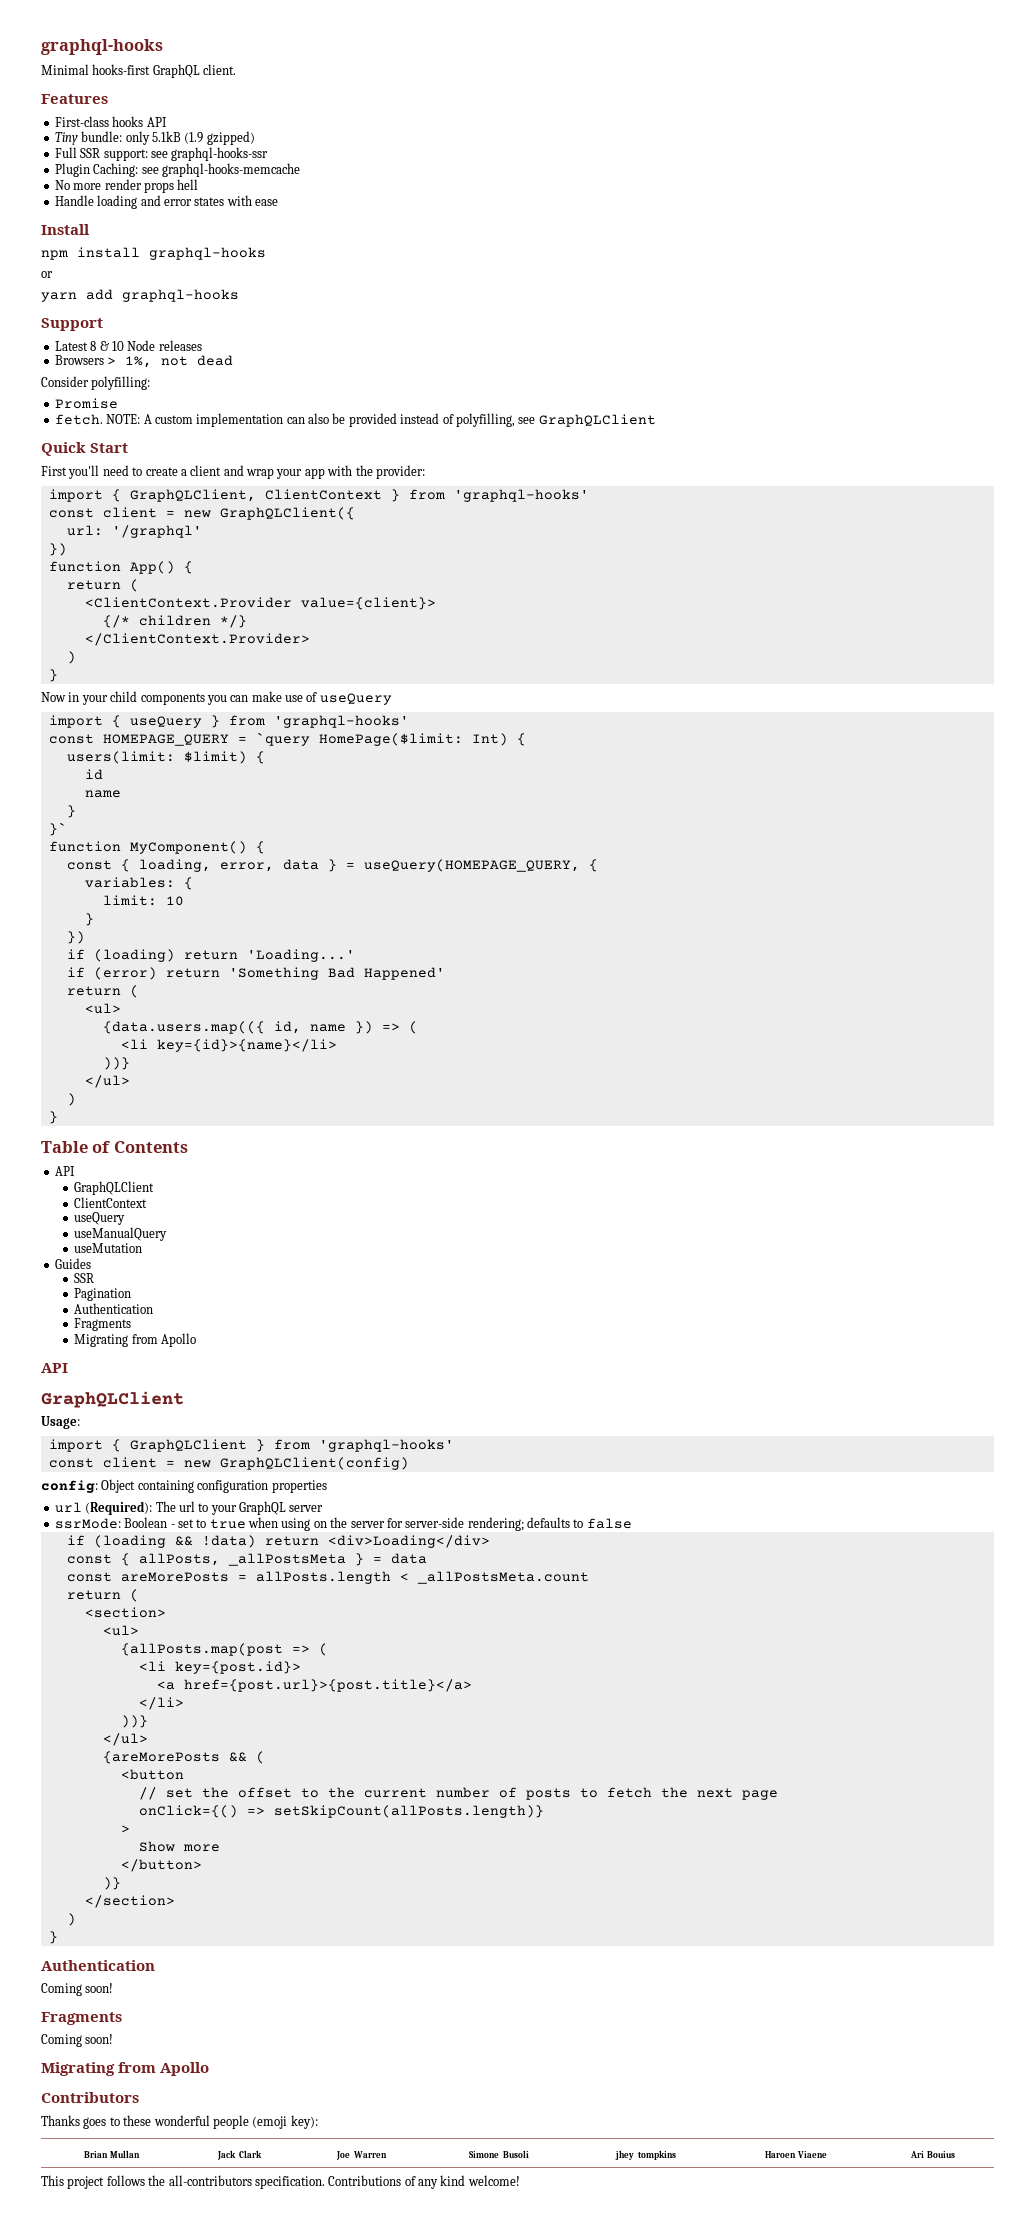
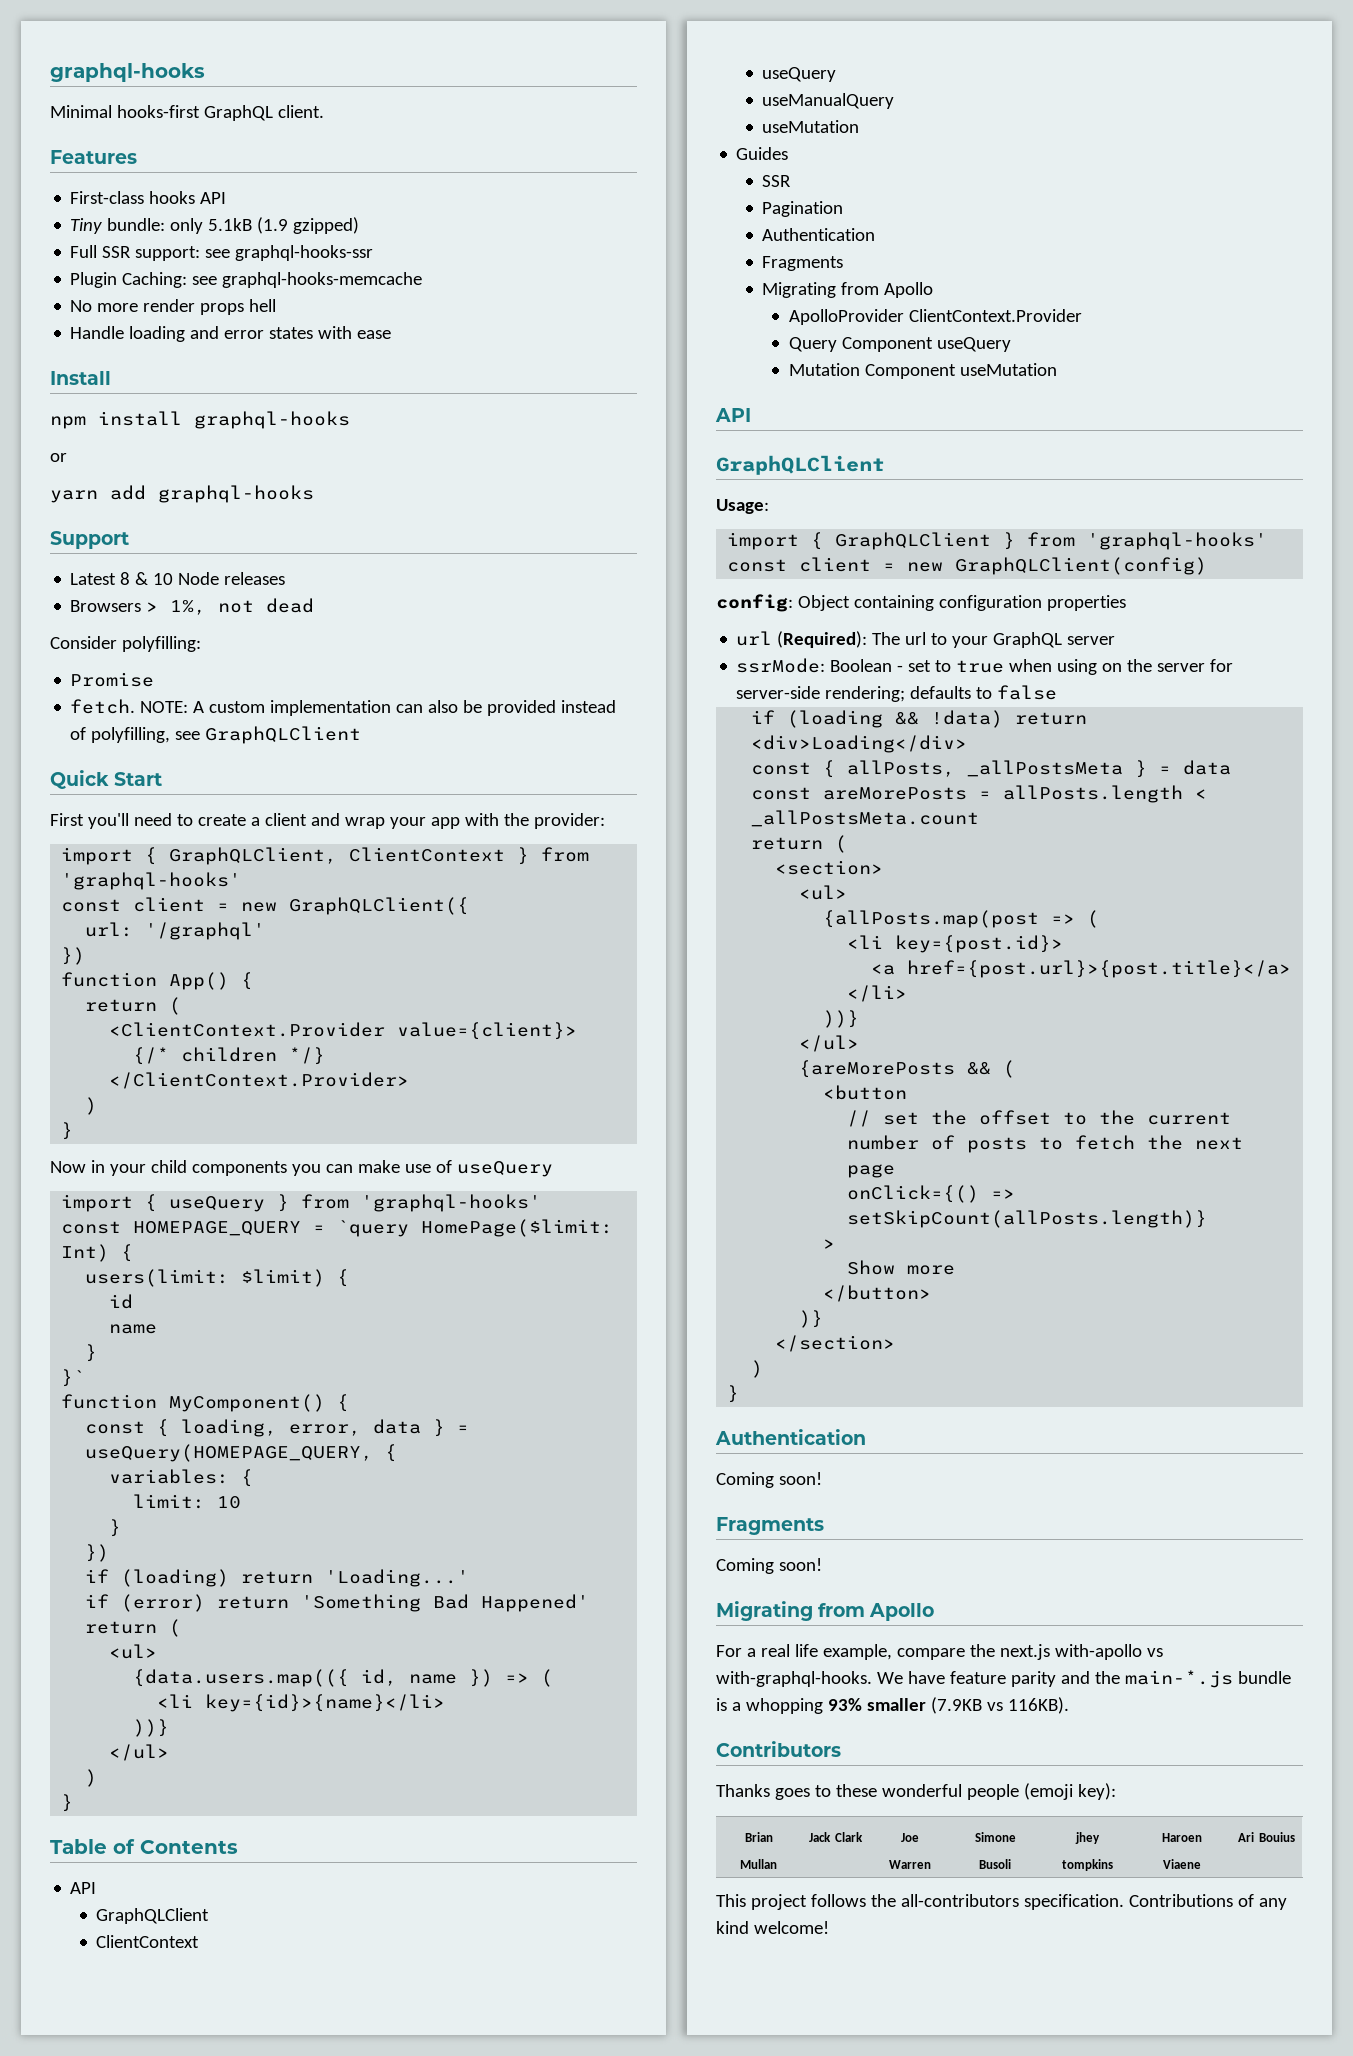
+ ApolloProvider ClientContext.Provider
+ Query Component useQuery
+ Mutation Component useMutation
+ For a real life example, compare the next.js with-apollo vs with-graphql-hooks. We have feature parity and the main-*.js bundle is a whopping 93% smaller (7.9KB vs 116KB).

